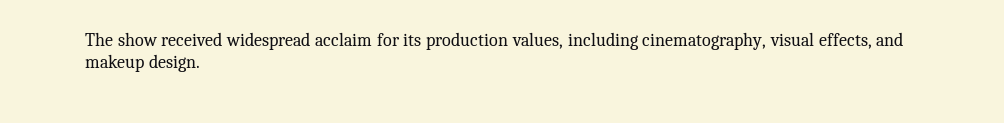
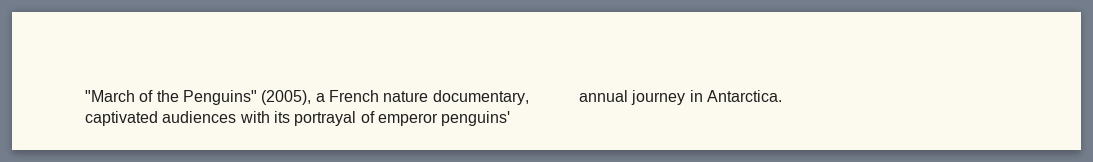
- The show received widespread acclaim for its production values, including cinematography, visual effects, and makeup design.
+ "March of the Penguins" (2005), a French nature documentary, captivated audiences with its portrayal of emperor penguins' annual journey in Antarctica.

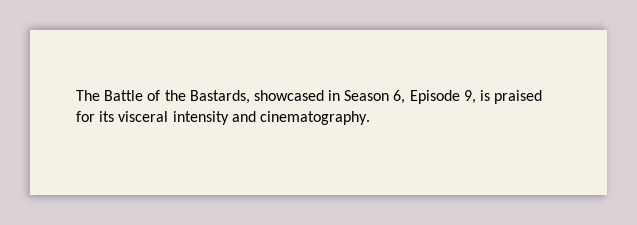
- "March of the Penguins" (2005), a French nature documentary, captivated audiences with its portrayal of emperor penguins' annual journey in Antarctica.
+ The Battle of the Bastards, showcased in Season 6, Episode 9, is praised for its visceral intensity and cinematography.

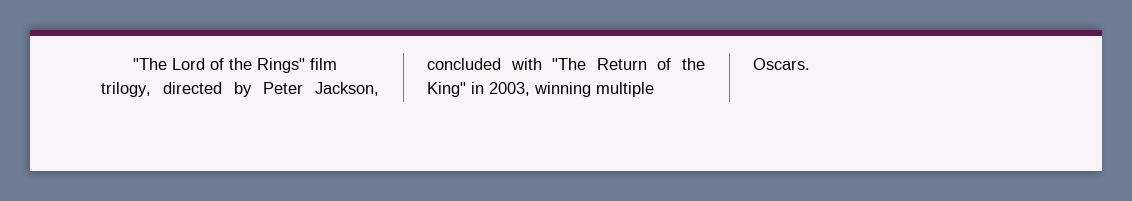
- The Battle of the Bastards, showcased in Season 6, Episode 9, is praised for its visceral intensity and cinematography.
+ "The Lord of the Rings" film trilogy, directed by Peter Jackson, concluded with "The Return of the King" in 2003, winning multiple Oscars.

